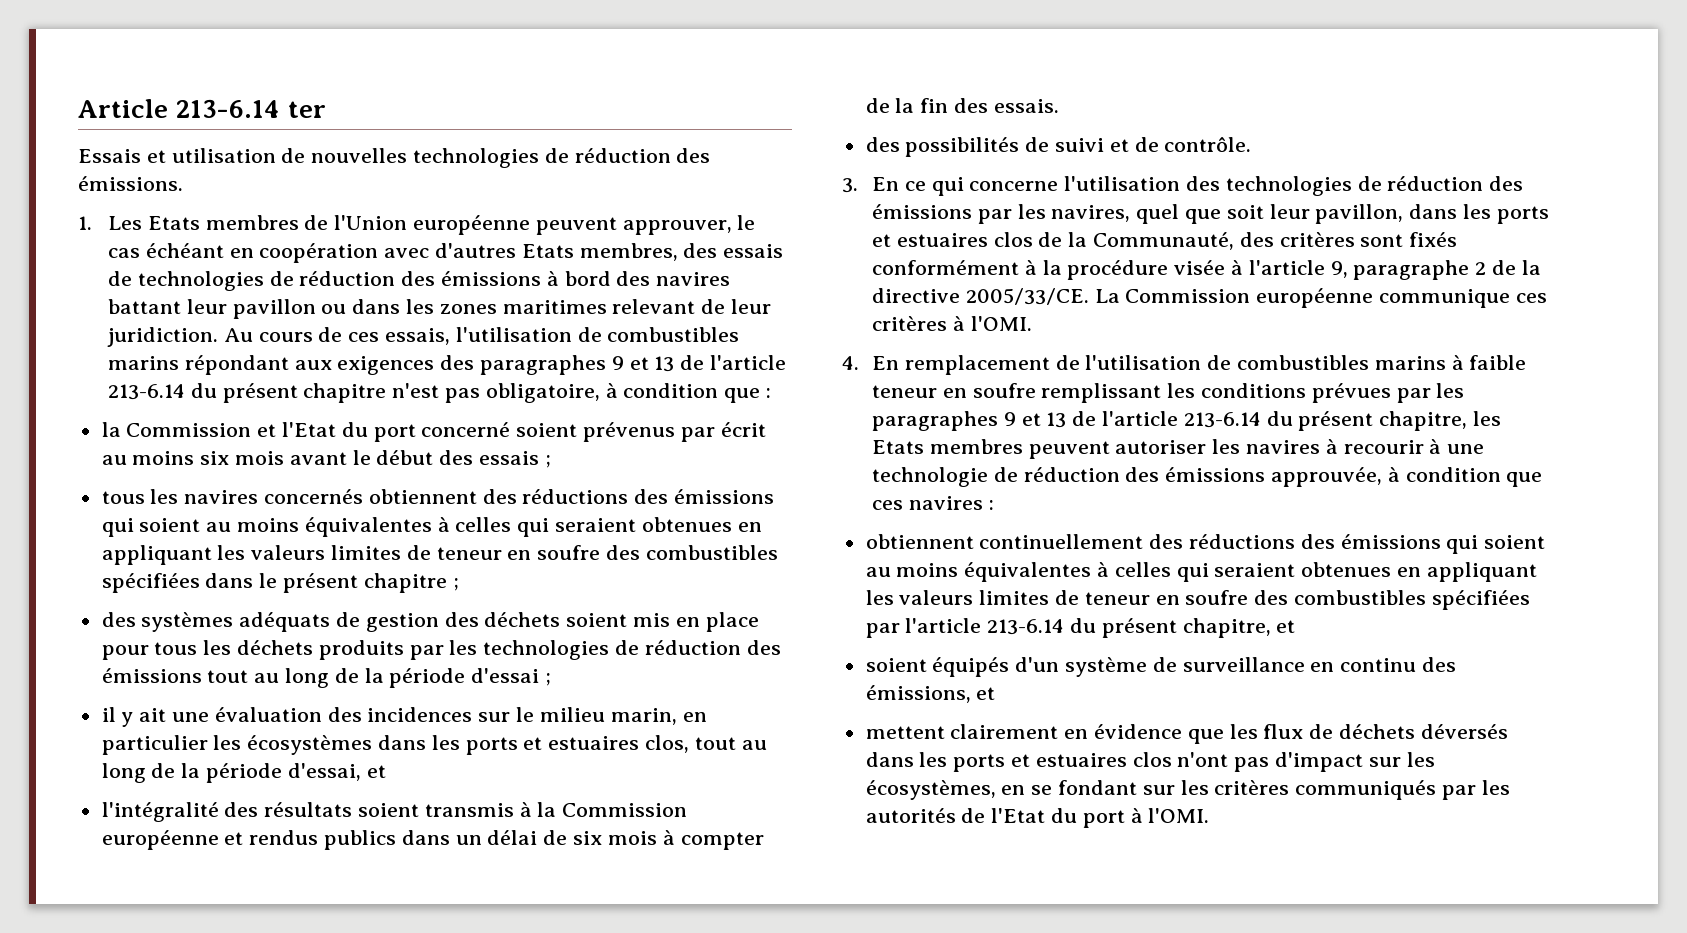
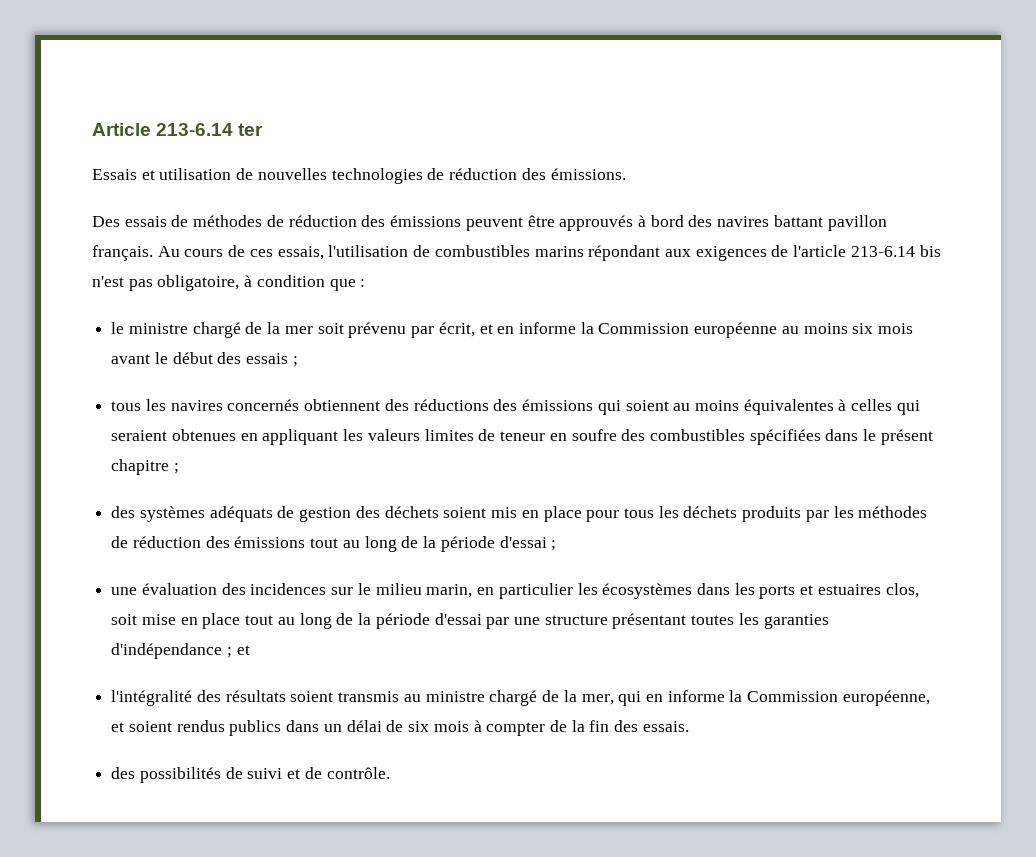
- 1. Les Etats membres de l'Union européenne peuvent approuver, le cas échéant en coopération avec d'autres Etats membres, des essais de technologies de réduction des émissions à bord des navires battant leur pavillon ou dans les zones maritimes relevant de leur juridiction.
+ Des essais de méthodes de réduction des émissions peuvent être approuvés à bord des navires battant pavillon français.
- Au cours de ces essais, l'utilisation de combustibles marins répondant aux exigences des paragraphes 9 et 13 de l'article 213-6.14 du présent chapitre n'est pas obligatoire, à condition que :
+ Au cours de ces essais, l'utilisation de combustibles marins répondant aux exigences de l'article 213-6.14 bis n'est pas obligatoire, à condition que :
- la Commission et l'Etat du port concerné soient prévenus par écrit au moins six mois avant le début des essais ;
+ le ministre chargé de la mer soit prévenu par écrit, et en informe la Commission européenne au moins six mois avant le début des essais ;
- des systèmes adéquats de gestion des déchets soient mis en place pour tous les déchets produits par les technologies de réduction des émissions tout au long de la période d'essai ;
+ des systèmes adéquats de gestion des déchets soient mis en place pour tous les déchets produits par les méthodes de réduction des émissions tout au long de la période d'essai ;
- il y ait une évaluation des incidences sur le milieu marin, en particulier les écosystèmes dans les ports et estuaires clos, tout au long de la période d'essai, et
+ une évaluation des incidences sur le milieu marin, en particulier les écosystèmes dans les ports et estuaires clos, soit mise en place tout au long de la période d'essai par une structure présentant toutes les garanties d'indépendance ; et
- l'intégralité des résultats soient transmis à la Commission européenne et rendus publics dans un délai de six mois à compter de la fin des essais.
+ l'intégralité des résultats soient transmis au ministre chargé de la mer, qui en informe la Commission européenne, et soient rendus publics dans un délai de six mois à compter de la fin des essais.
- 3. En ce qui concerne l'utilisation des technologies de réduction des émissions par les navires, quel que soit leur pavillon, dans les ports et estuaires clos de la Communauté, des critères sont fixés conformément à la procédure visée à l'article 9, paragraphe 2 de la directive 2005/33/CE. La Commission européenne communique ces critères à l'OMI.
- 4. En remplacement de l'utilisation de combustibles marins à faible teneur en soufre remplissant les conditions prévues par les paragraphes 9 et 13 de l'article 213-6.14 du présent chapitre, les Etats membres peuvent autoriser les navires à recourir à une technologie de réduction des émissions approuvée, à condition que ces navires :
- obtiennent continuellement des réductions des émissions qui soient au moins équivalentes à celles qui seraient obtenues en appliquant les valeurs limites de teneur en soufre des combustibles spécifiées par l'article 213-6.14 du présent chapitre, et
- soient équipés d'un système de surveillance en continu des émissions, et
- mettent clairement en évidence que les flux de déchets déversés dans les ports et estuaires clos n'ont pas d'impact sur les écosystèmes, en se fondant sur les critères communiqués par les autorités de l'Etat du port à l'OMI.

